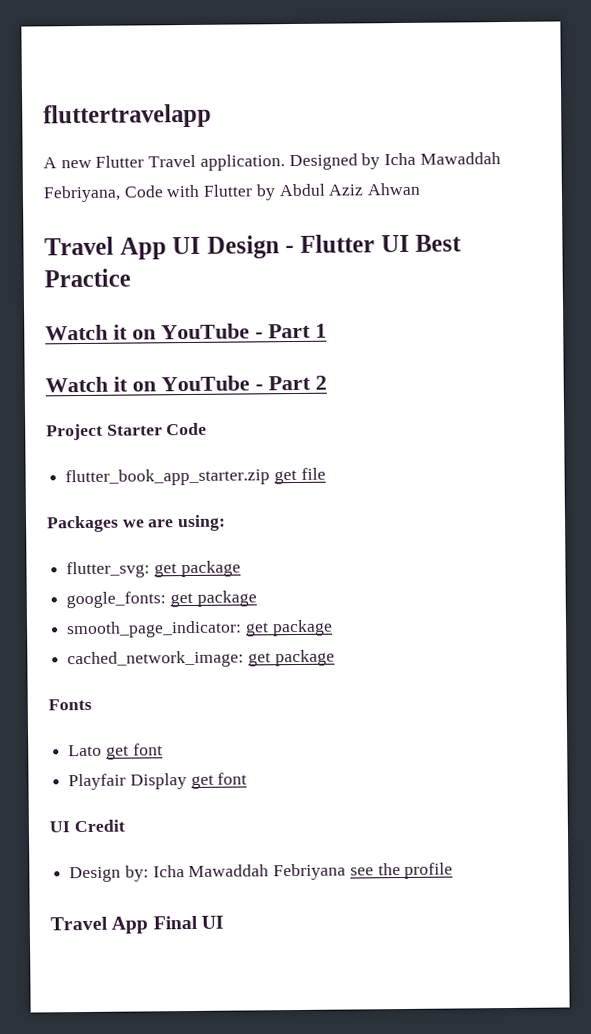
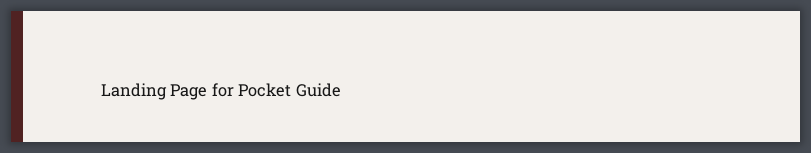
- fluttertravelapp
- A new Flutter Travel application. Designed by Icha Mawaddah Febriyana, Code with Flutter by Abdul Aziz Ahwan
- Travel App UI Design - Flutter UI Best Practice
- Watch it on YouTube - Part 1
- Watch it on YouTube - Part 2
- Project Starter Code
- flutter_book_app_starter.zip get file
- Packages we are using:
- flutter_svg: get package
- google_fonts: get package
- smooth_page_indicator: get package
- cached_network_image: get package
- Fonts
- Lato get font
- Playfair Display get font
- UI Credit
- Design by: Icha Mawaddah Febriyana see the profile
- Travel App Final UI
+ Landing Page for Pocket Guide

